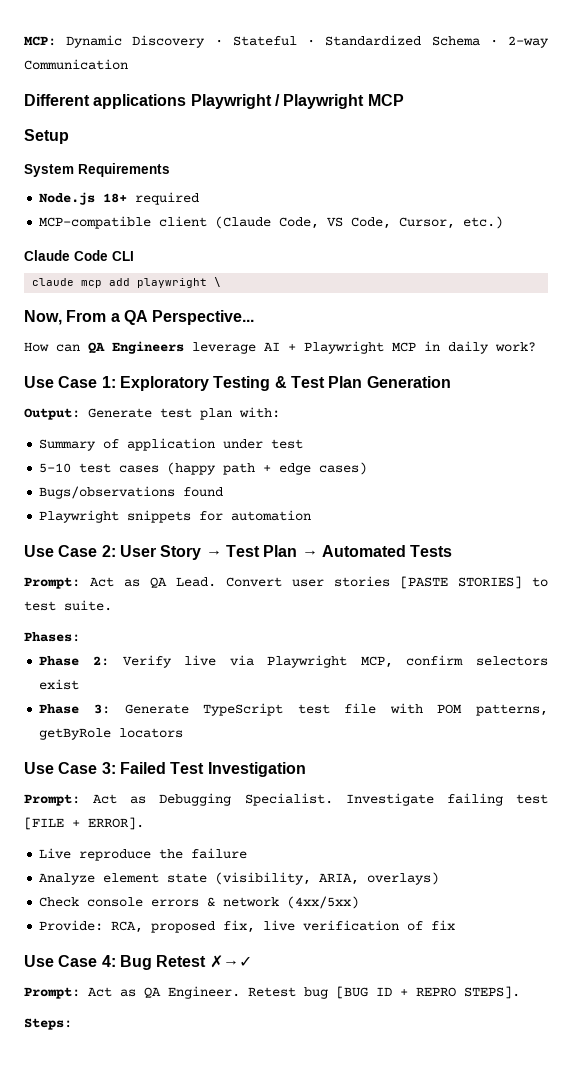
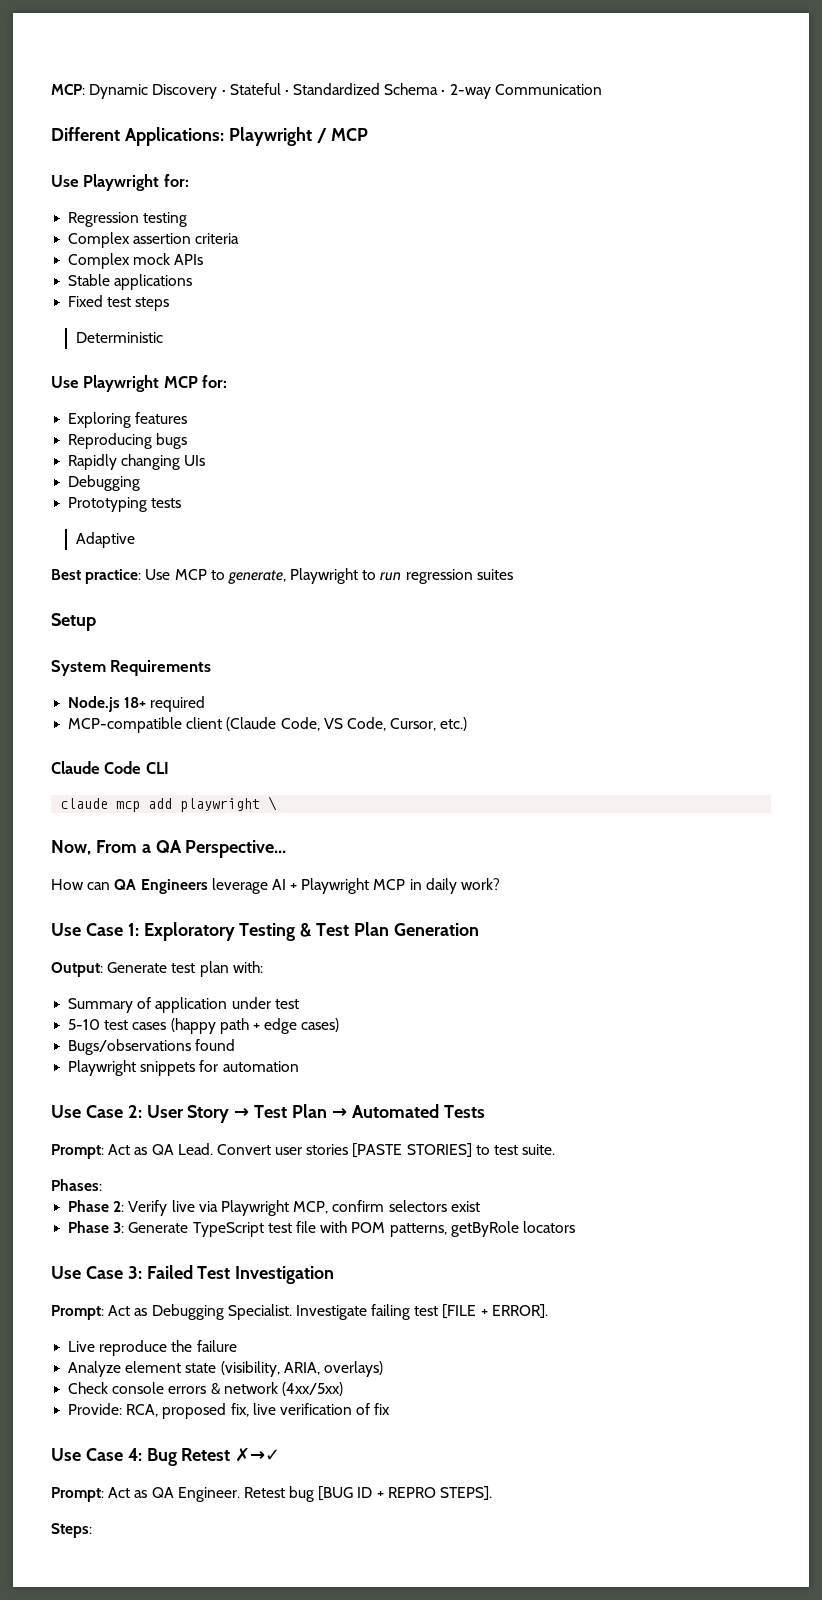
- Different applications Playwright / Playwright MCP
+ Different Applications: Playwright / MCP
+ Use Playwright for:
+ Regression testing
+ Complex assertion criteria
+ Complex mock APIs
+ Stable applications
+ Fixed test steps
+ Deterministic
+ Use Playwright MCP for:
+ Exploring features
+ Reproducing bugs
+ Rapidly changing UIs
+ Debugging
+ Prototyping tests
+ Adaptive
+ Best practice: Use MCP to generate, Playwright to run regression suites

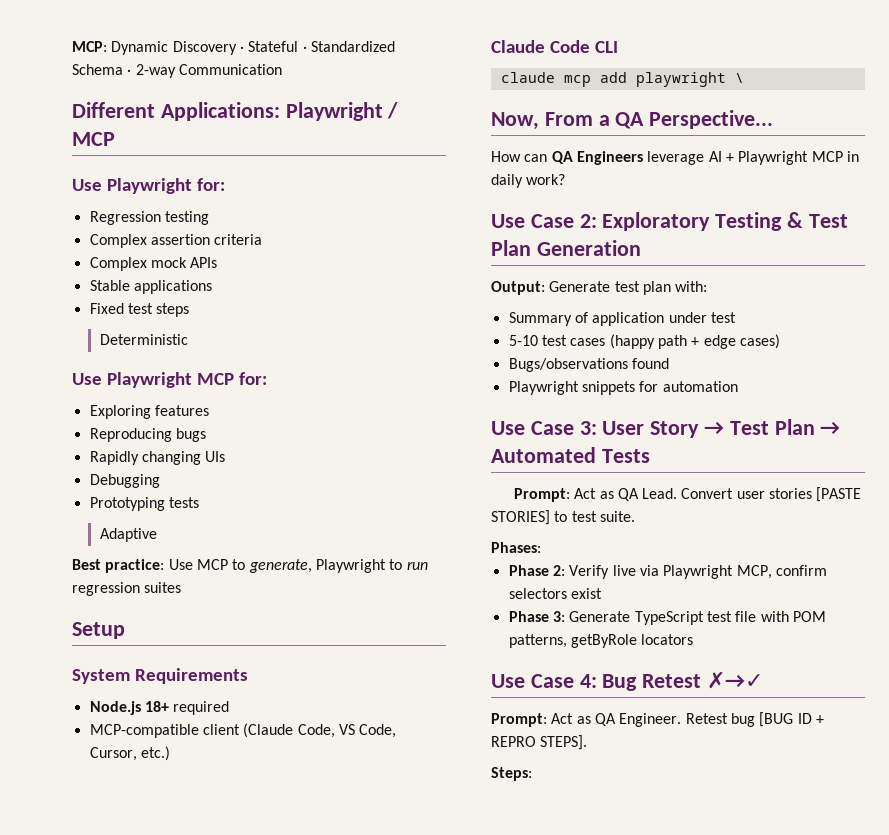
- Use Case 1: Exploratory Testing & Test Plan Generation
+ Use Case 2: Exploratory Testing & Test Plan Generation
- Use Case 2: User Story → Test Plan → Automated Tests
+ Use Case 3: User Story → Test Plan → Automated Tests
- Use Case 3: Failed Test Investigation
- Prompt: Act as Debugging Specialist. Investigate failing test [FILE + ERROR].
- Live reproduce the failure
- Analyze element state (visibility, ARIA, overlays)
- Check console errors & network (4xx/5xx)
- Provide: RCA, proposed fix, live verification of fix

